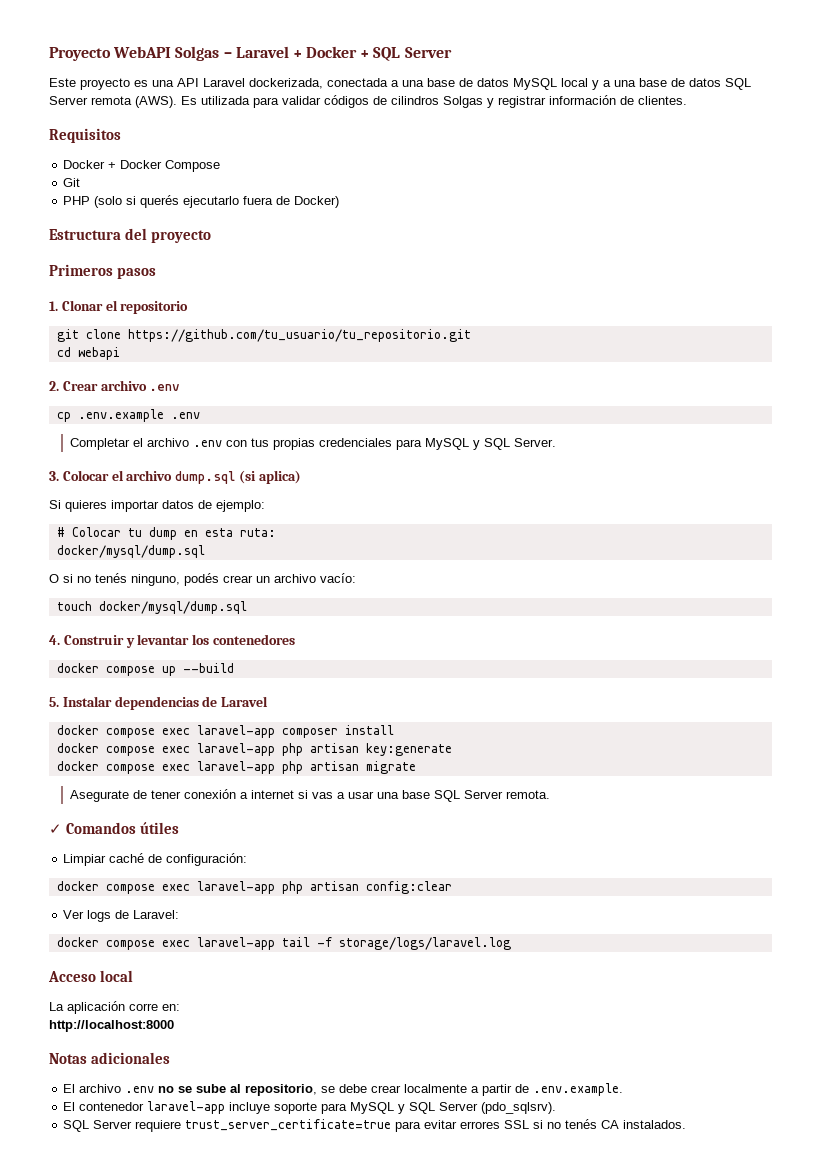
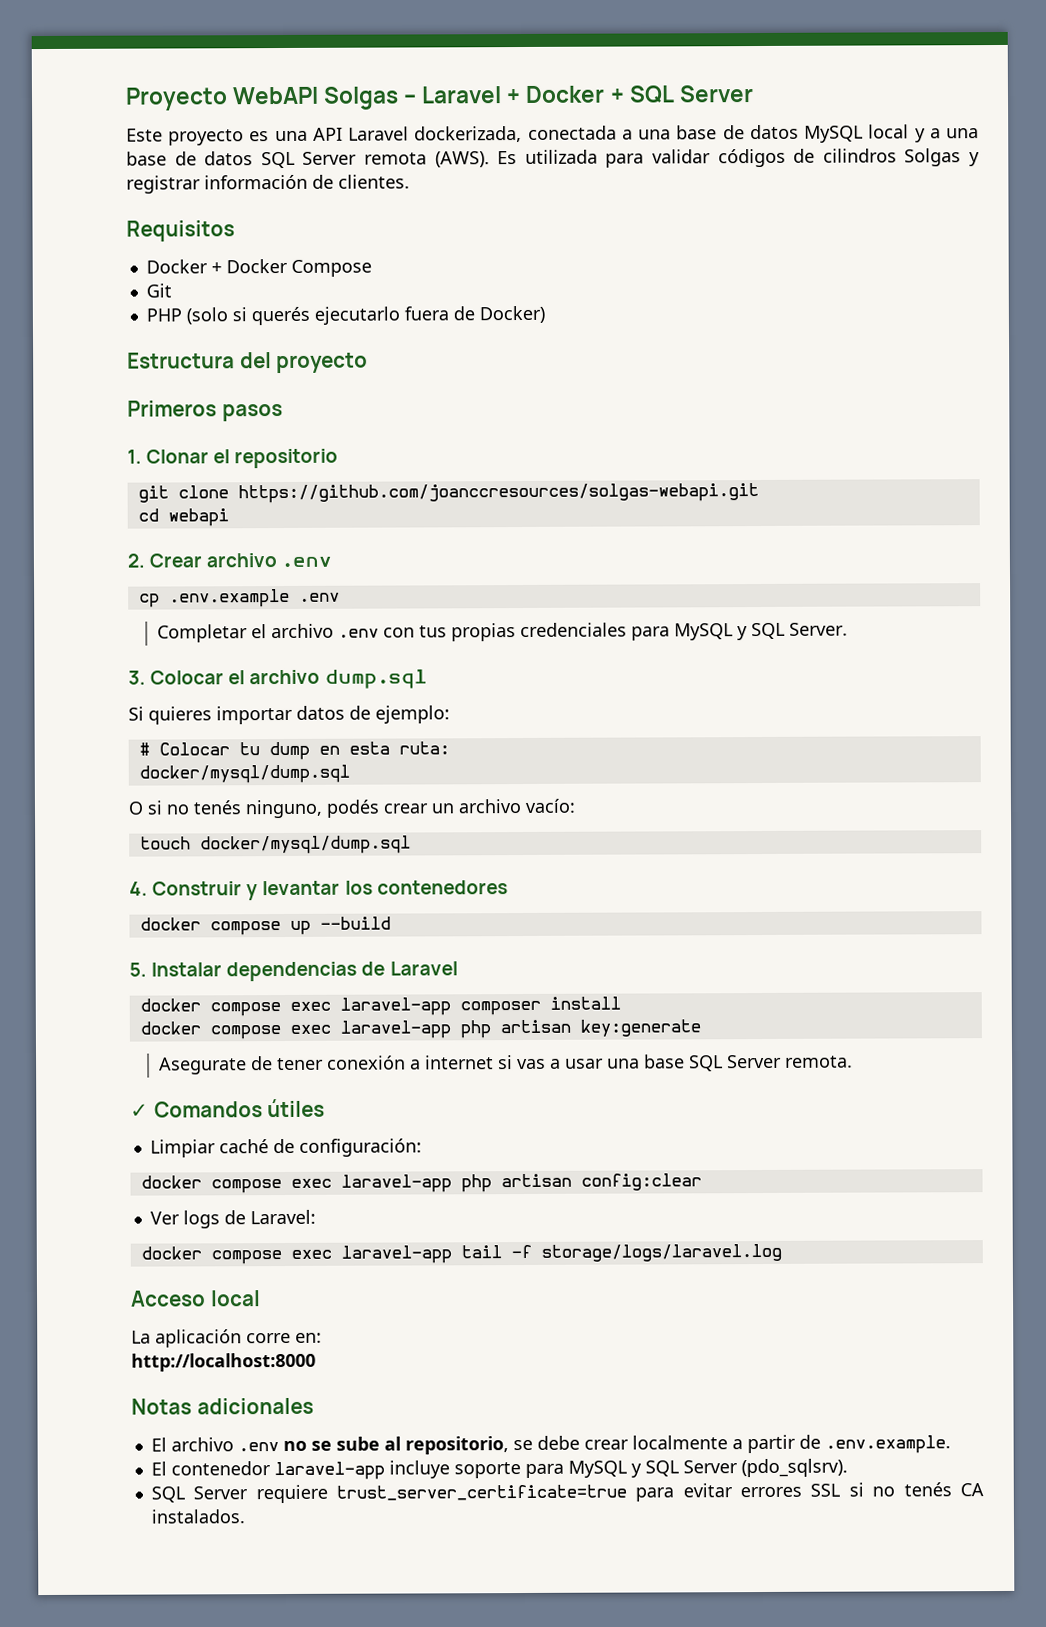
- git clone https://github.com/tu_usuario/tu_repositorio.git
+ git clone https://github.com/joanccresources/solgas-webapi.git
- 3. Colocar el archivo dump.sql (si aplica)
+ 3. Colocar el archivo dump.sql
- docker compose exec laravel-app php artisan migrate

